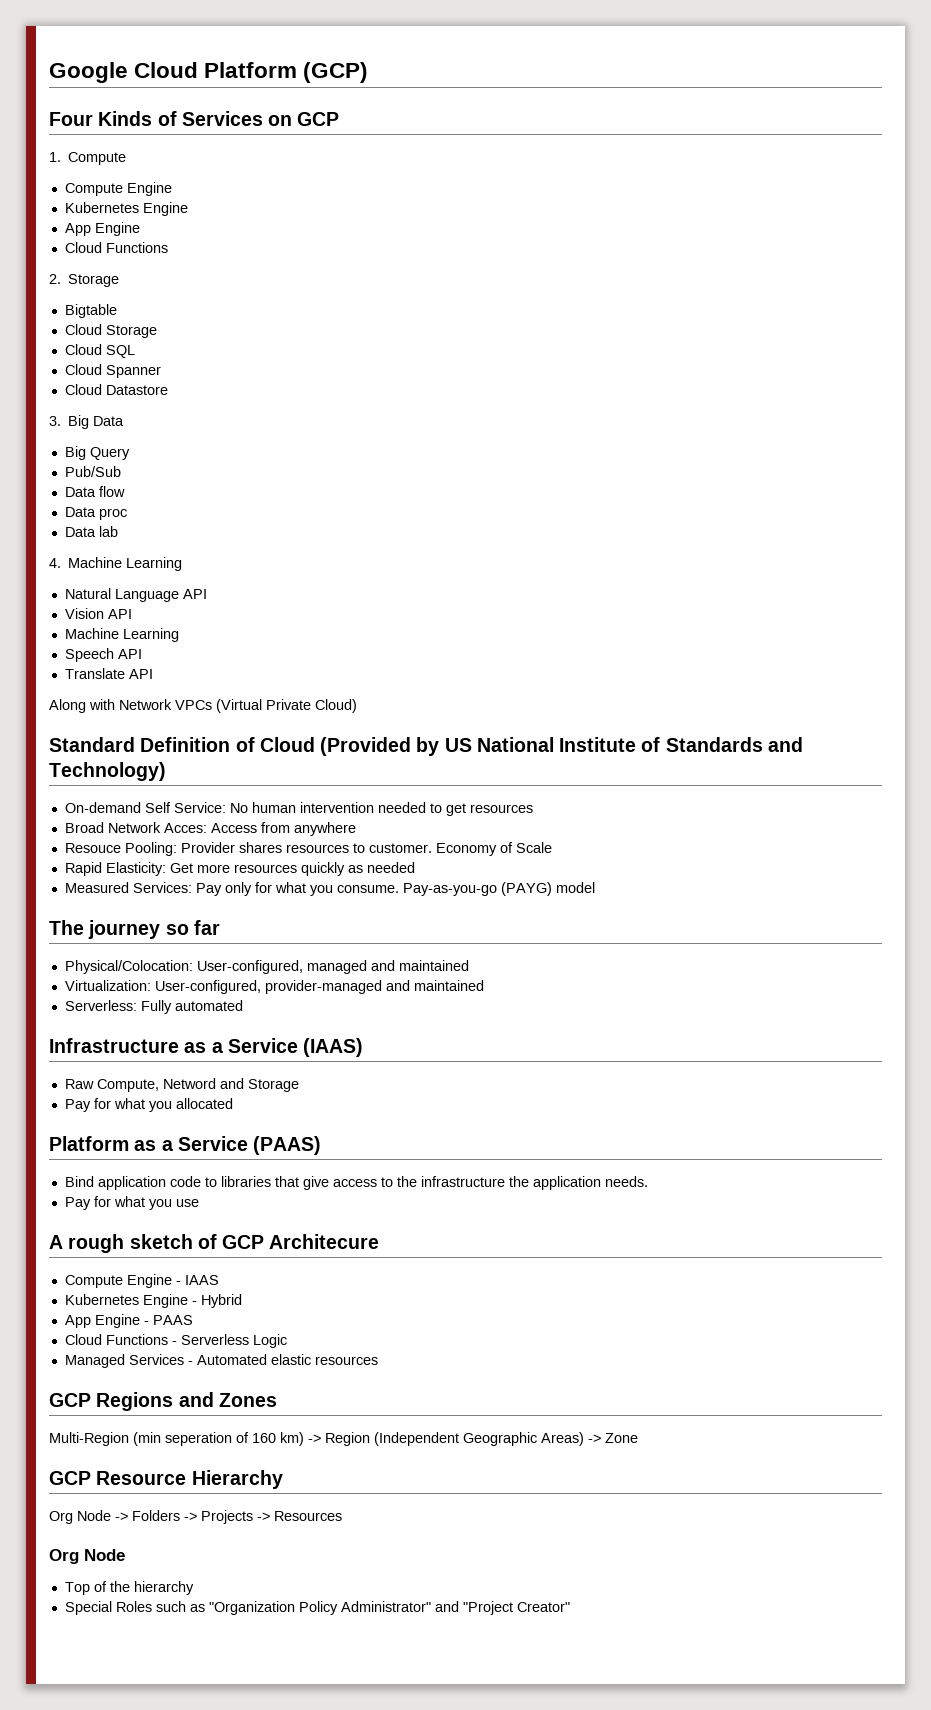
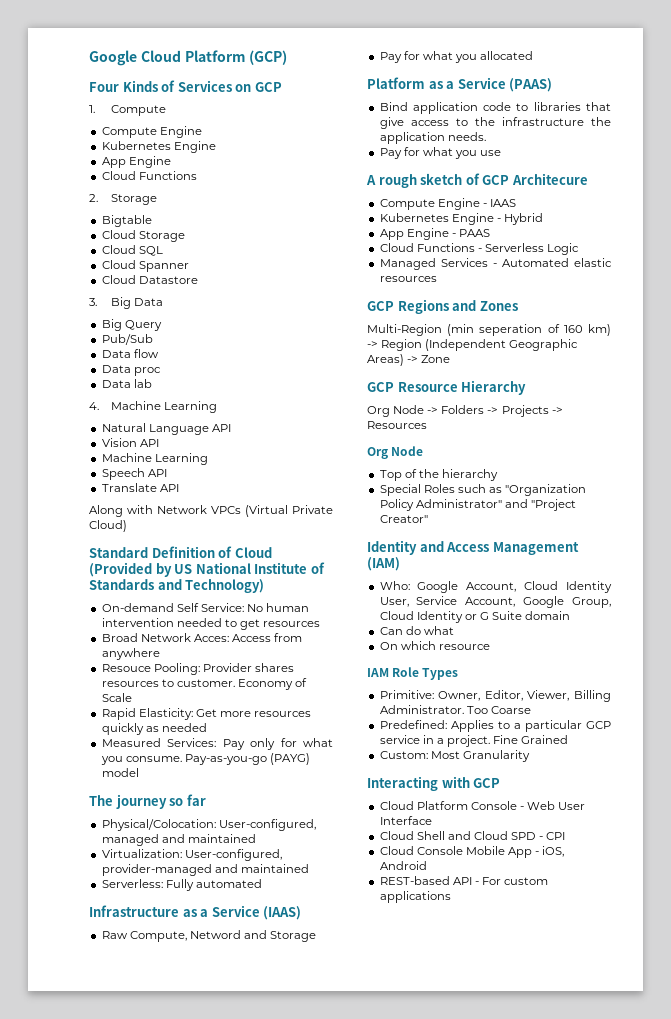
+ Identity and Access Management (IAM)
+ Who: Google Account, Cloud Identity User, Service Account, Google Group, Cloud Identity or G Suite domain
+ Can do what
+ On which resource
+ IAM Role Types
+ Primitive: Owner, Editor, Viewer, Billing Administrator. Too Coarse
+ Predefined: Applies to a particular GCP service in a project. Fine Grained
+ Custom: Most Granularity
+ Interacting with GCP
+ Cloud Platform Console - Web User Interface
+ Cloud Shell and Cloud SPD - CPI
+ Cloud Console Mobile App - iOS, Android
+ REST-based API - For custom applications

